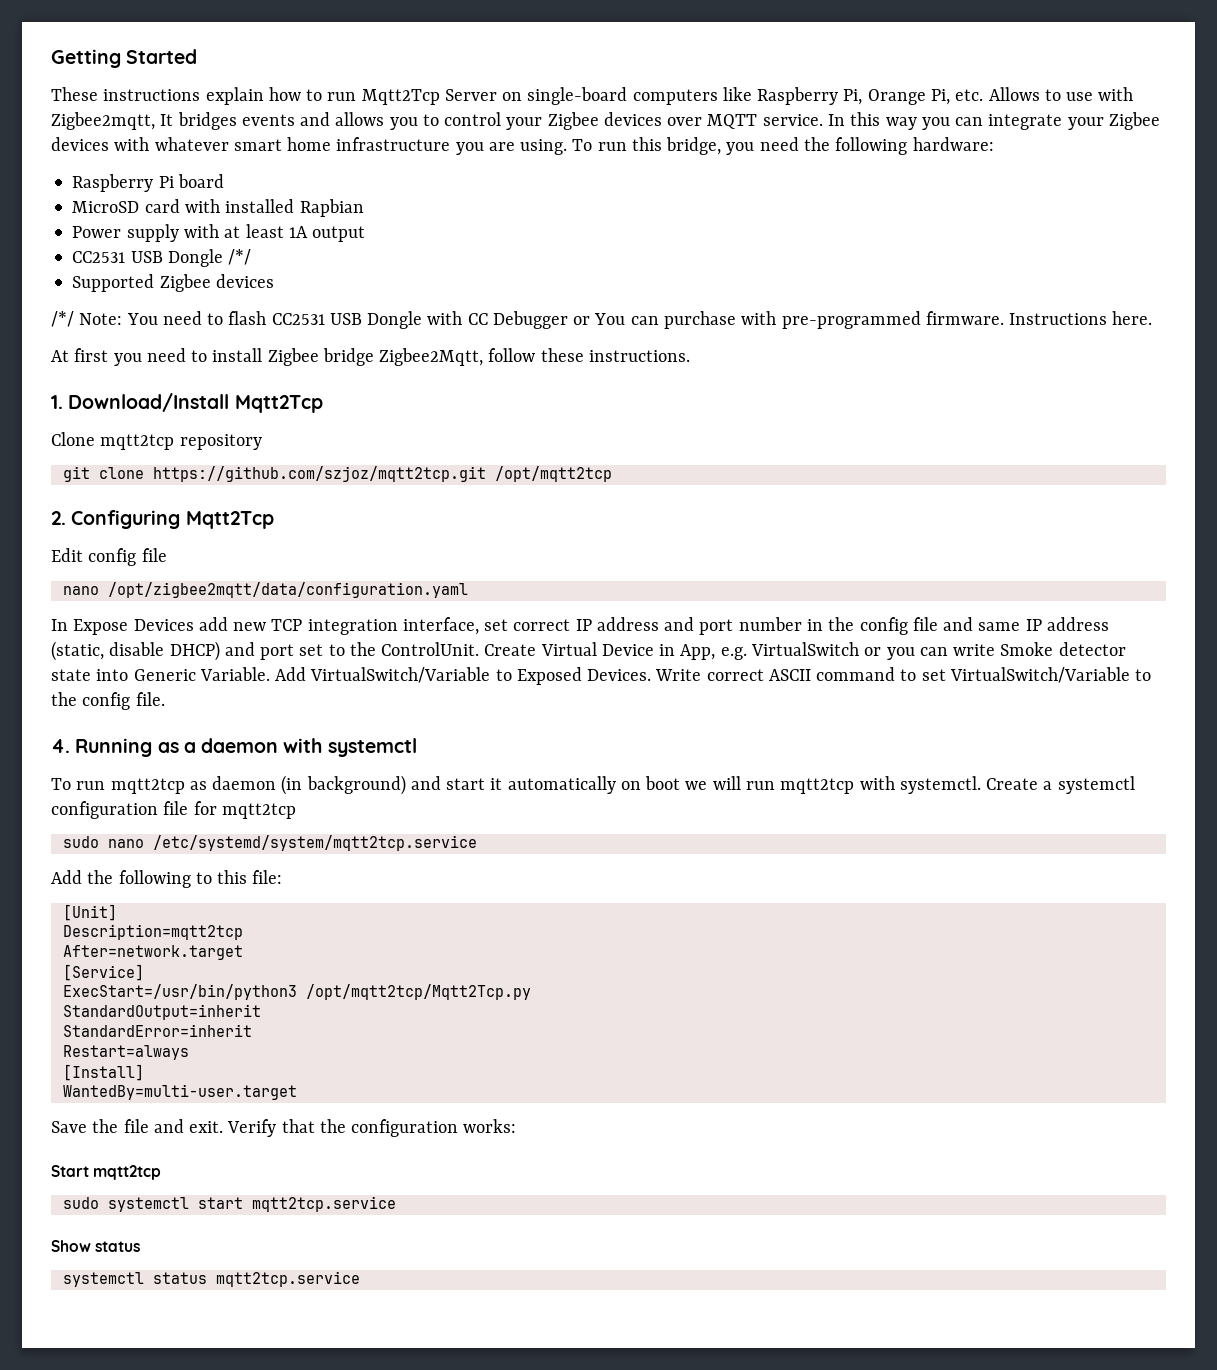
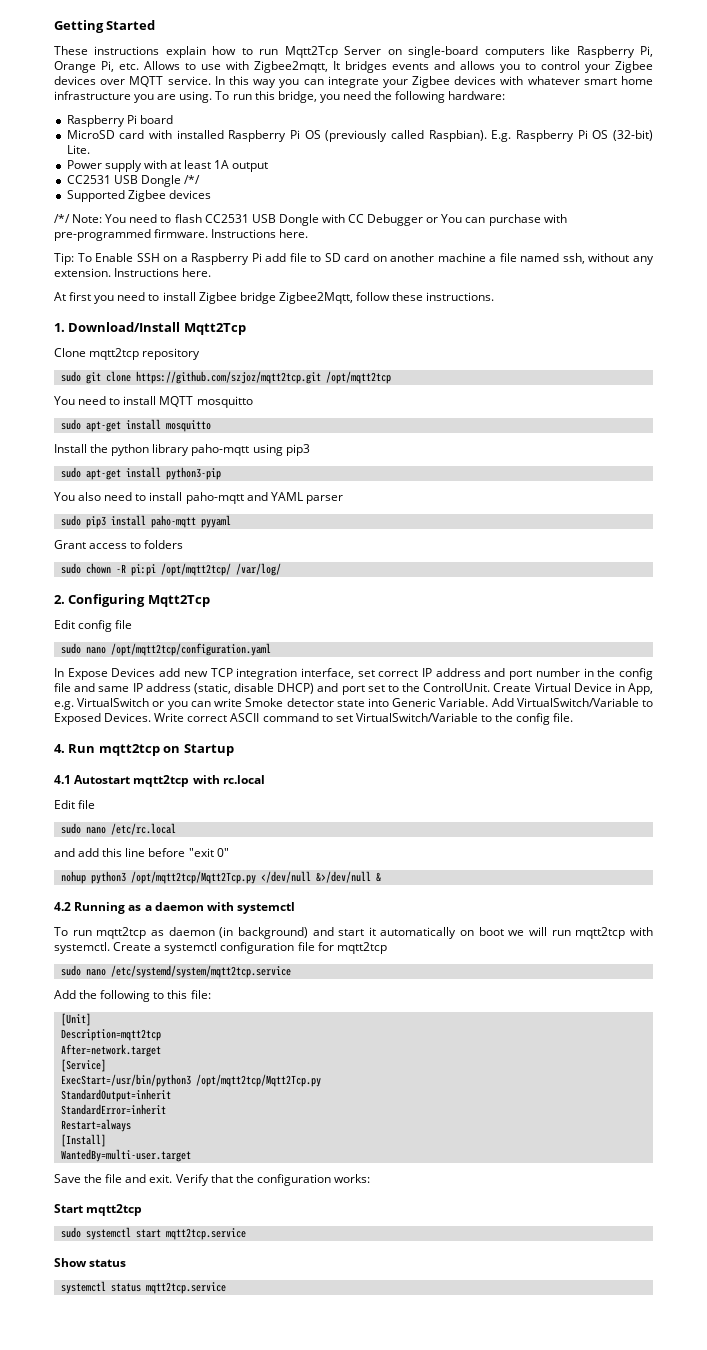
- MicroSD card with installed Rapbian
+ MicroSD card with installed Raspberry Pi OS (previously called Raspbian). E.g. Raspberry Pi OS (32-bit) Lite.
+ Tip: To Enable SSH on a Raspberry Pi add file to SD card on another machine a file named ssh, without any extension. Instructions here.
- git clone https://github.com/szjoz/mqtt2tcp.git /opt/mqtt2tcp
+ sudo git clone https://github.com/szjoz/mqtt2tcp.git /opt/mqtt2tcp
+ You need to install MQTT mosquitto
+ sudo apt-get install mosquitto
+ Install the python library paho-mqtt using pip3
+ sudo apt-get install python3-pip
+ You also need to install paho-mqtt and YAML parser
+ sudo pip3 install paho-mqtt pyyaml
+ Grant access to folders
+ sudo chown -R pi:pi /opt/mqtt2tcp/ /var/log/
- nano /opt/zigbee2mqtt/data/configuration.yaml
+ sudo nano /opt/mqtt2tcp/configuration.yaml
- 4. Running as a daemon with systemctl
+ 4. Run mqtt2tcp on Startup
+ 4.1 Autostart mqtt2tcp with rc.local
+ Edit file
+ sudo nano /etc/rc.local
+ and add this line before "exit 0"
+ nohup python3 /opt/mqtt2tcp/Mqtt2Tcp.py </dev/null &>/dev/null &
+ 4.2 Running as a daemon with systemctl

